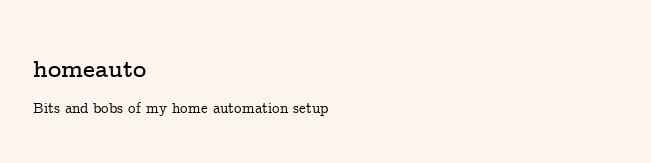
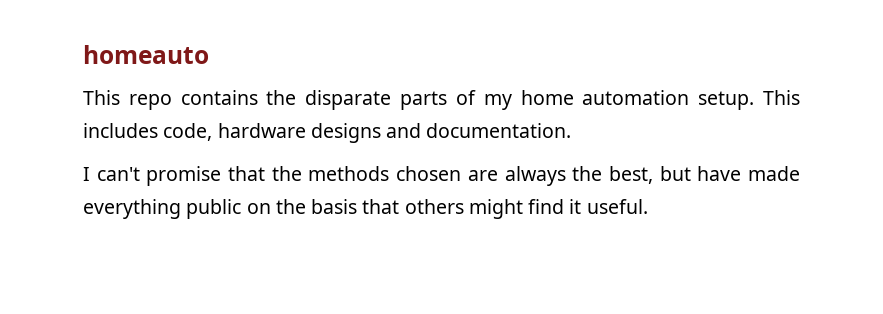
- Bits and bobs of my home automation setup
+ This repo contains the disparate parts of my home automation setup. This includes code, hardware designs and documentation.
+ I can't promise that the methods chosen are always the best, but have made everything public on the basis that others might find it useful.

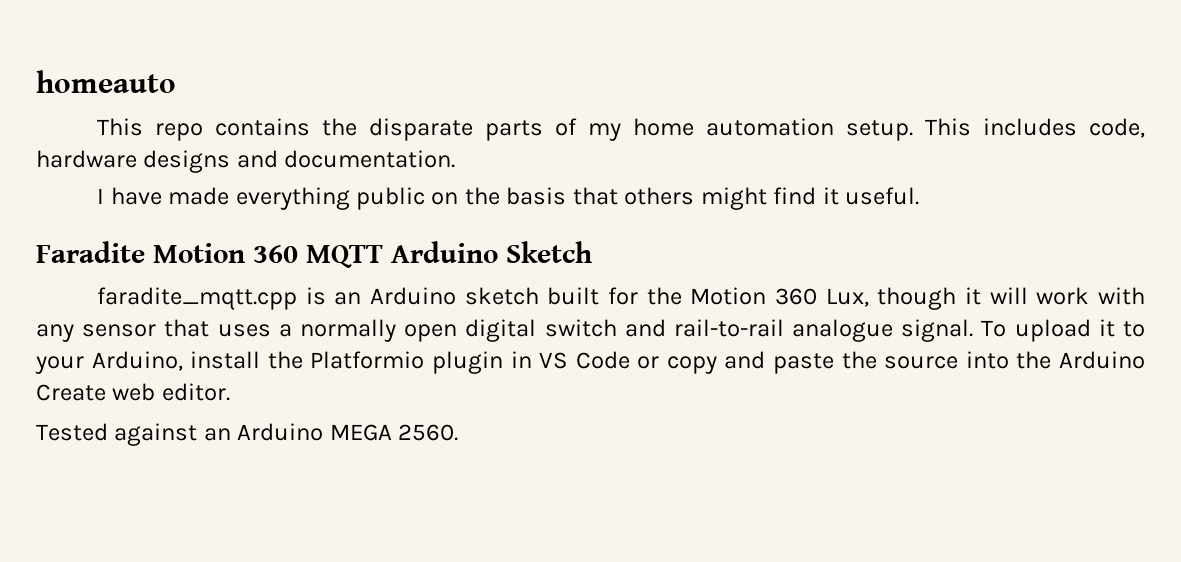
- I can't promise that the methods chosen are always the best, but have made everything public on the basis that others might find it useful.
+ I have made everything public on the basis that others might find it useful.
+ Faradite Motion 360 MQTT Arduino Sketch
+ faradite_mqtt.cpp is an Arduino sketch built for the Motion 360 Lux, though it will work with any sensor that uses a normally open digital switch and rail-to-rail analogue signal. To upload it to your Arduino, install the Platformio plugin in VS Code or copy and paste the source into the Arduino Create web editor.
+ Tested against an Arduino MEGA 2560.

